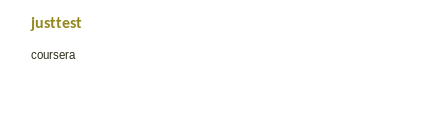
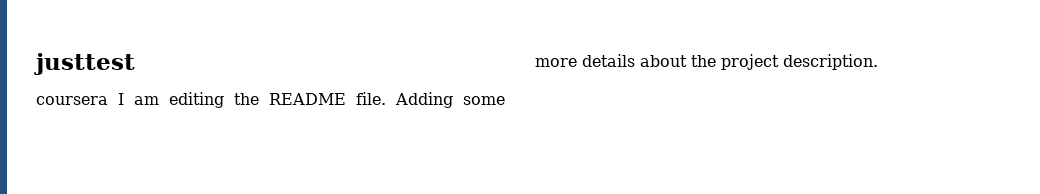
- coursera
+ coursera I am editing the README file. Adding some more details about the project description.

